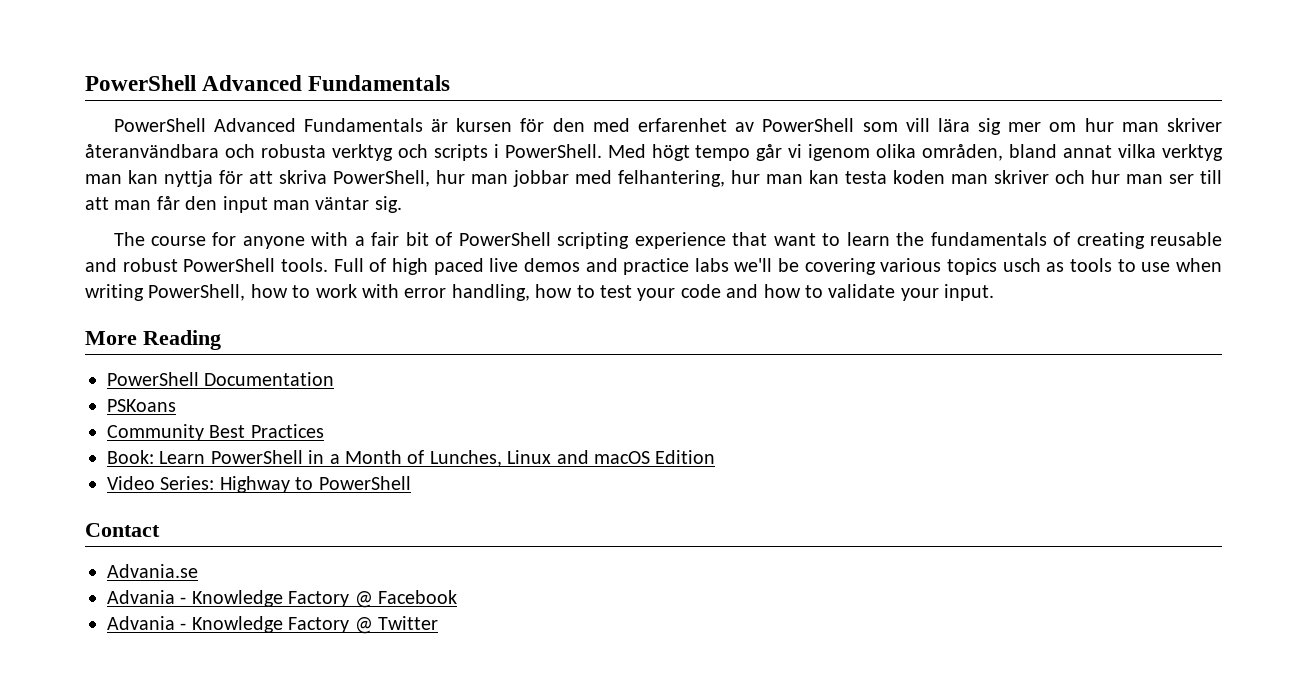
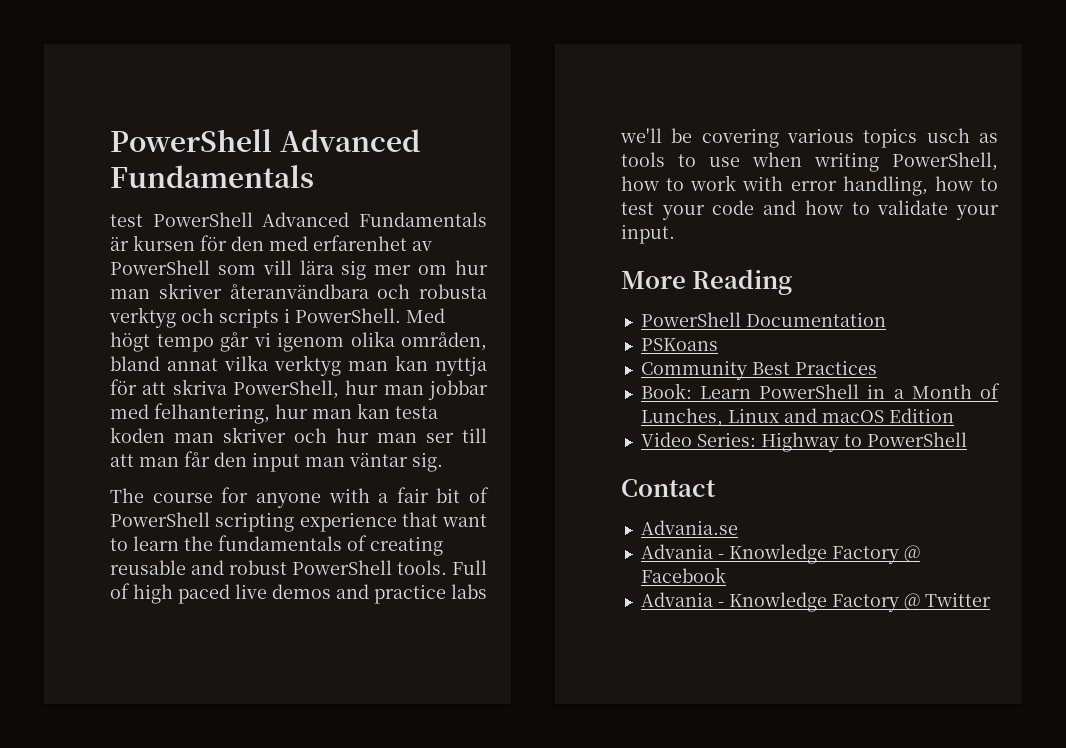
- PowerShell Advanced Fundamentals är kursen för den med erfarenhet av PowerShell som vill lära sig mer om hur man skriver återanvändbara och robusta verktyg och scripts i PowerShell.
+ test PowerShell Advanced Fundamentals är kursen för den med erfarenhet av PowerShell som vill lära sig mer om hur man skriver återanvändbara och robusta verktyg och scripts i PowerShell.

